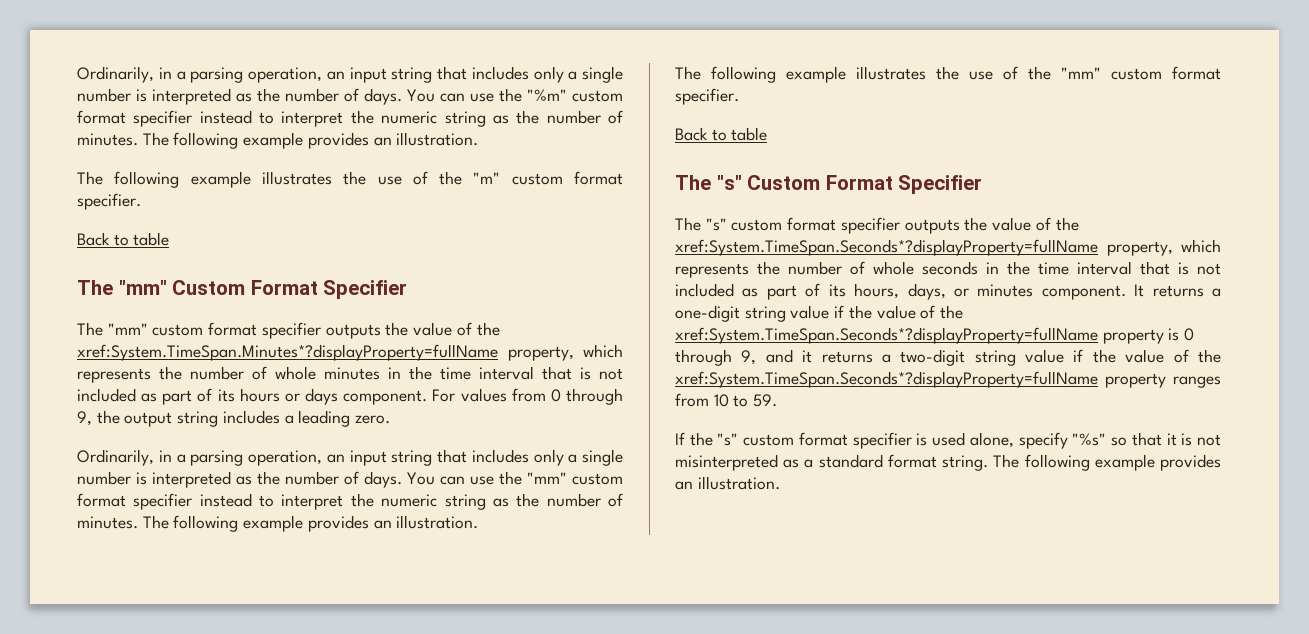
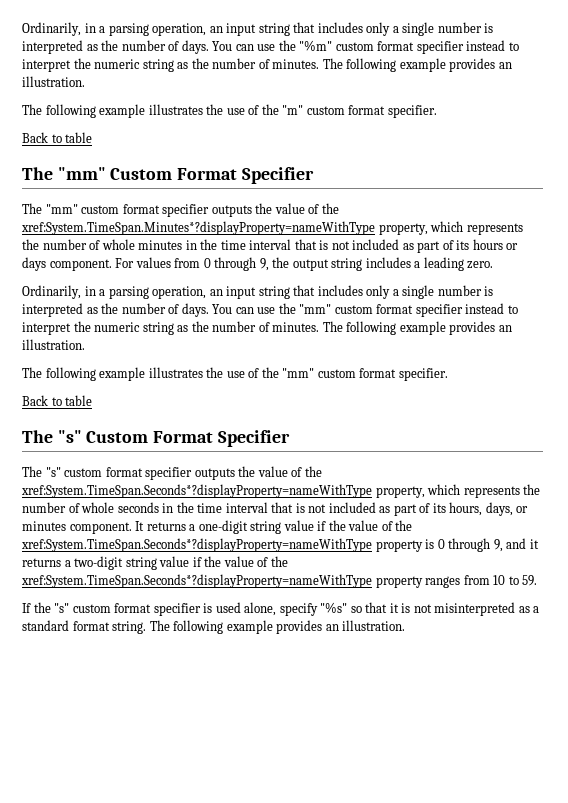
- The "mm" custom format specifier outputs the value of the xref:System.TimeSpan.Minutes*?displayProperty=fullName property, which represents the number of whole minutes in the time interval that is not included as part of its hours or days component.
+ The "mm" custom format specifier outputs the value of the xref:System.TimeSpan.Minutes*?displayProperty=nameWithType property, which represents the number of whole minutes in the time interval that is not included as part of its hours or days component.
- The "s" custom format specifier outputs the value of the xref:System.TimeSpan.Seconds*?displayProperty=fullName property, which represents the number of whole seconds in the time interval that is not included as part of its hours, days, or minutes component.
+ The "s" custom format specifier outputs the value of the xref:System.TimeSpan.Seconds*?displayProperty=nameWithType property, which represents the number of whole seconds in the time interval that is not included as part of its hours, days, or minutes component.
- It returns a one-digit string value if the value of the xref:System.TimeSpan.Seconds*?displayProperty=fullName property is 0 through 9, and it returns a two-digit string value if the value of the xref:System.TimeSpan.Seconds*?displayProperty=fullName property ranges from 10 to 59.
+ It returns a one-digit string value if the value of the xref:System.TimeSpan.Seconds*?displayProperty=nameWithType property is 0 through 9, and it returns a two-digit string value if the value of the xref:System.TimeSpan.Seconds*?displayProperty=nameWithType property ranges from 10 to 59.

